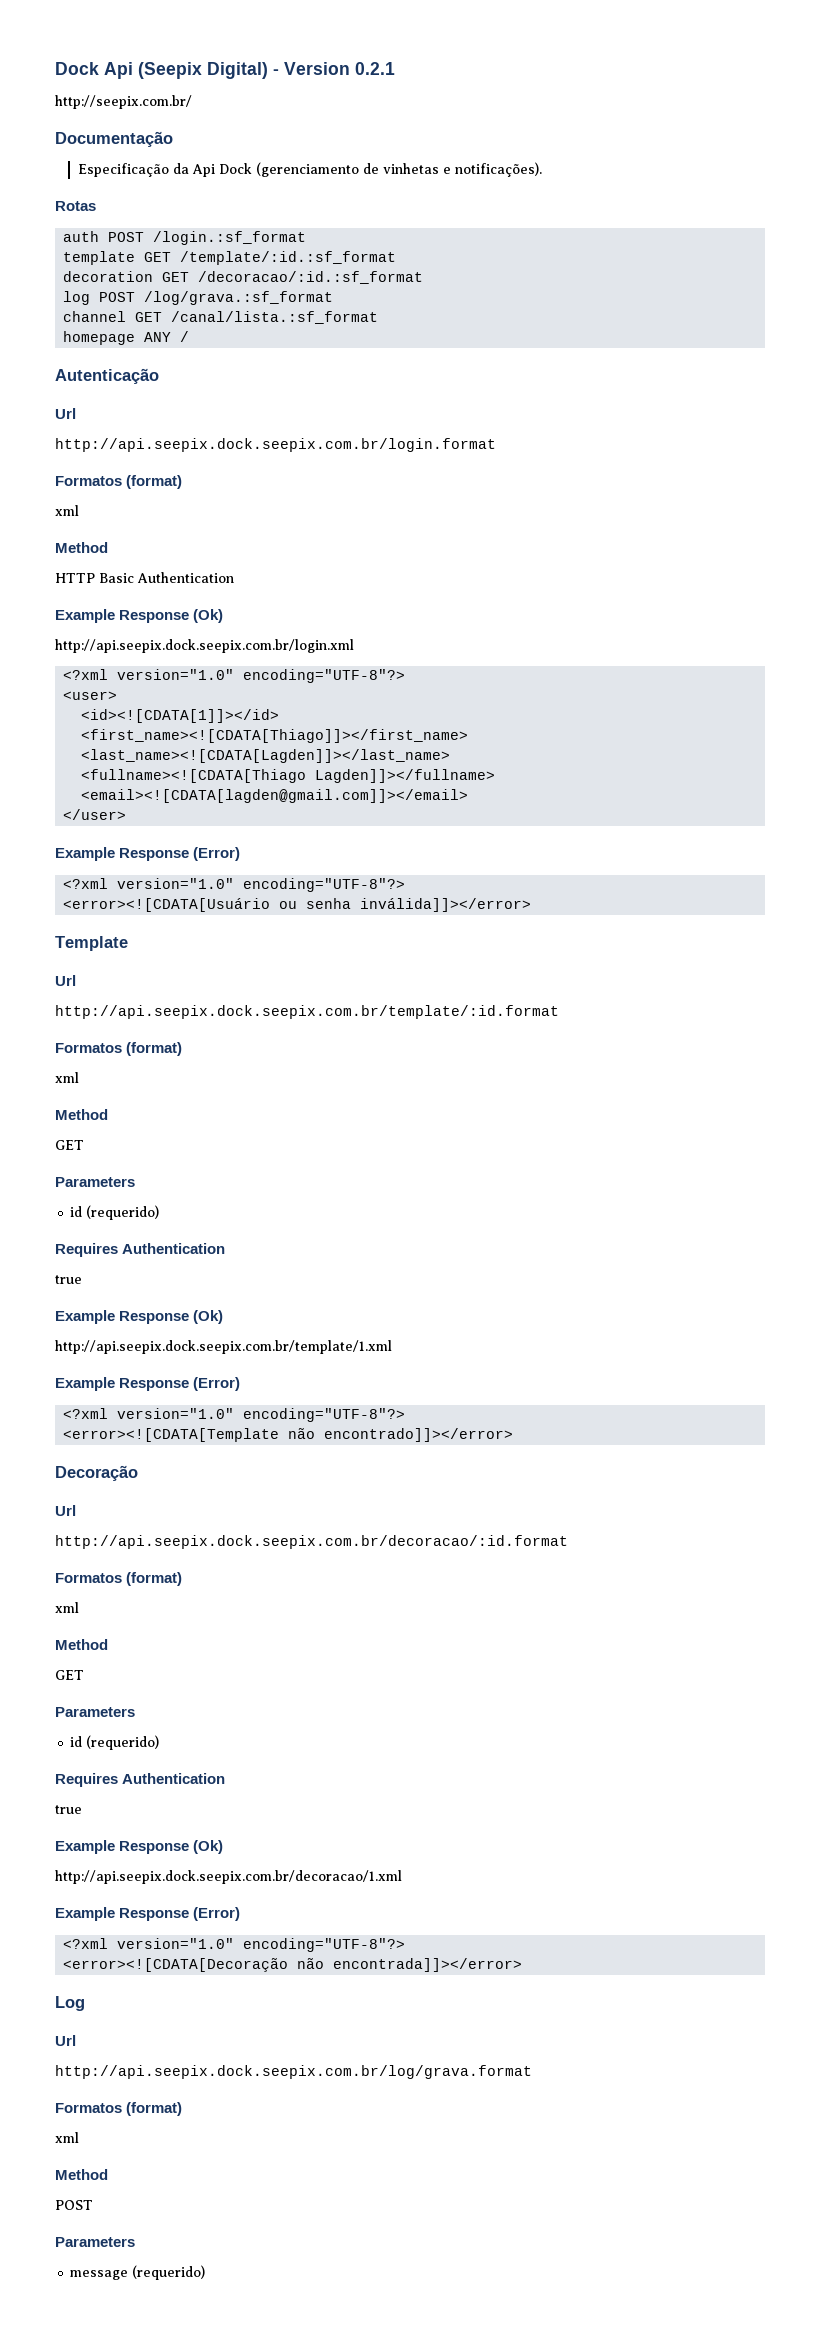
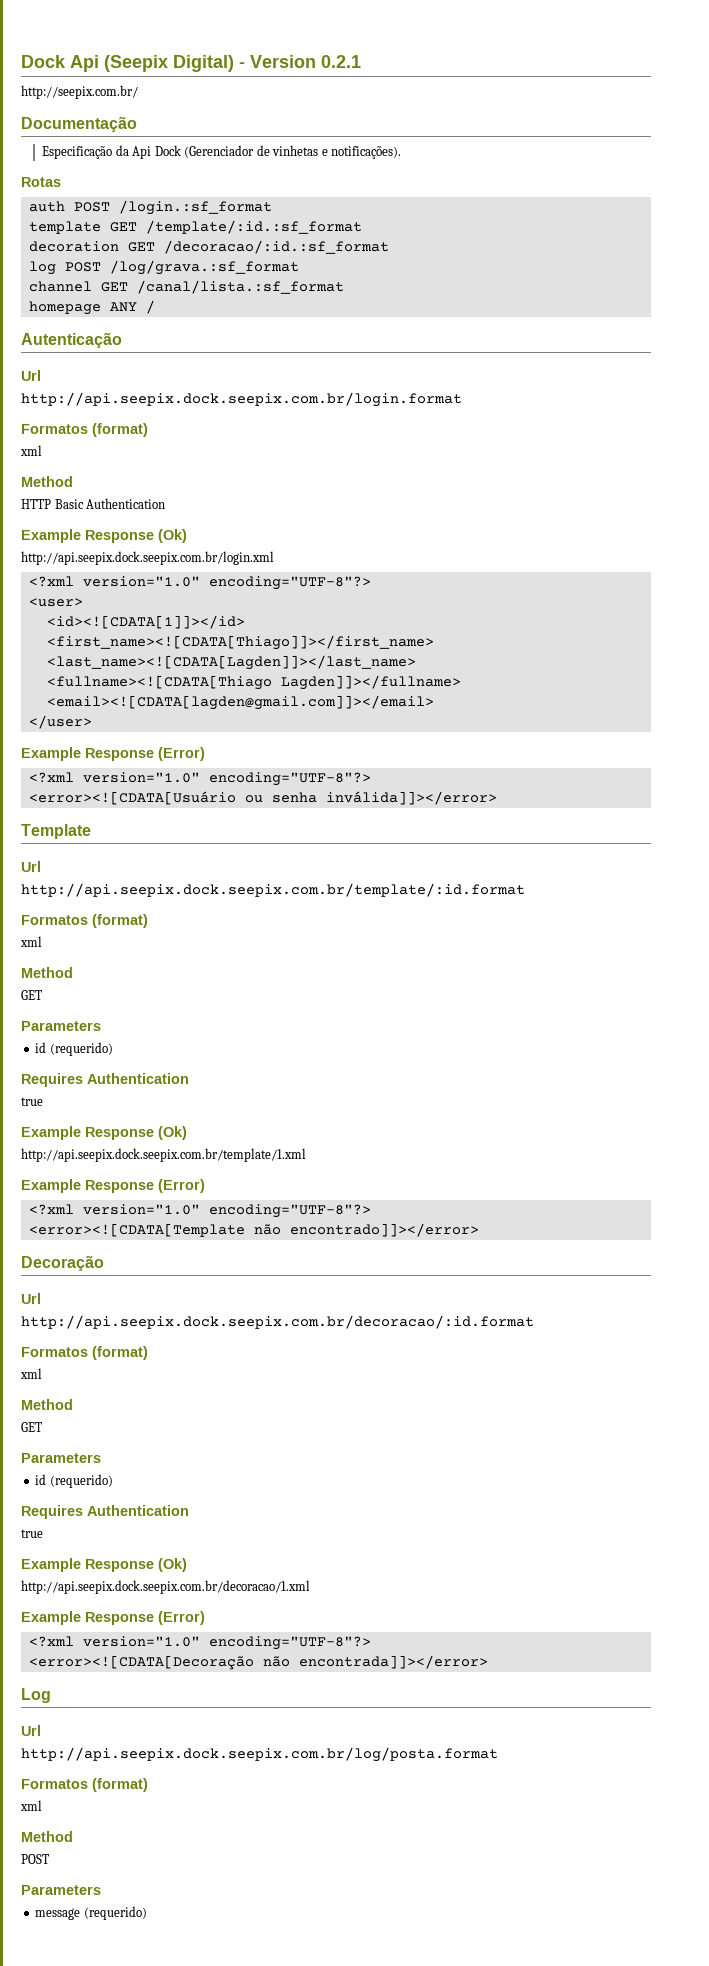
- Especificação da Api Dock (gerenciamento de vinhetas e notificações).
+ Especificação da Api Dock (Gerenciador de vinhetas e notificações).
- http://api.seepix.dock.seepix.com.br/log/grava.format
+ http://api.seepix.dock.seepix.com.br/log/posta.format

